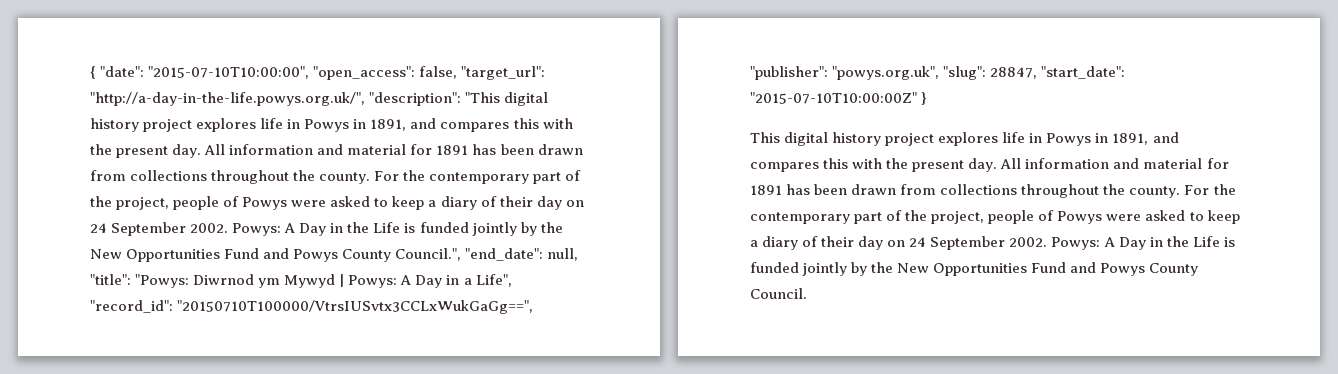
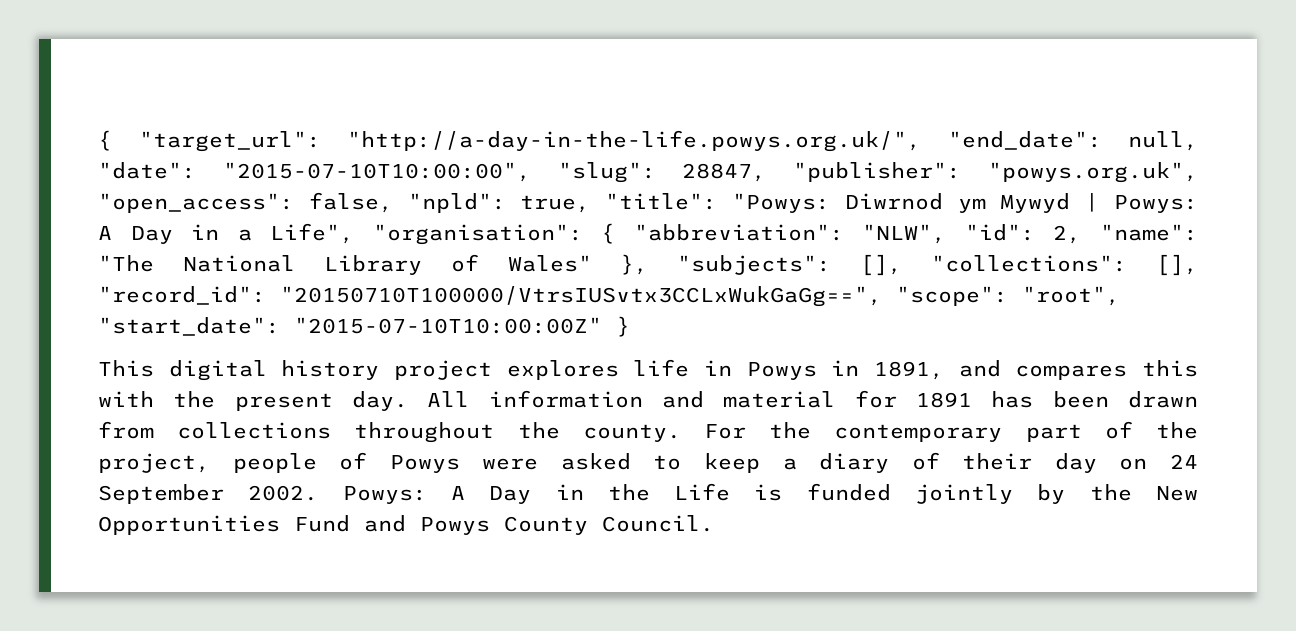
- { "date": "2015-07-10T10:00:00", "open_access": false, "target_url": "http://a-day-in-the-life.powys.org.uk/", "description": "This digital history project explores life in Powys in 1891, and compares this with the present day. All information and material for 1891 has been drawn from collections throughout the county. For the contemporary part of the project, people of Powys were asked to keep a diary of their day on 24 September 2002. Powys: A Day in the Life is funded jointly by the New Opportunities Fund and Powys County Council.", "end_date": null, "title": "Powys: Diwrnod ym Mywyd | Powys: A Day in a Life", "record_id": "20150710T100000/VtrsIUSvtx3CCLxWukGaGg==", "publisher": "powys.org.uk", "slug": 28847, "start_date": "2015-07-10T10:00:00Z" }
+ { "target_url": "http://a-day-in-the-life.powys.org.uk/", "end_date": null, "date": "2015-07-10T10:00:00", "slug": 28847, "publisher": "powys.org.uk", "open_access": false, "npld": true, "title": "Powys: Diwrnod ym Mywyd | Powys: A Day in a Life", "organisation": { "abbreviation": "NLW", "id": 2, "name": "The National Library of Wales" }, "subjects": [], "collections": [], "record_id": "20150710T100000/VtrsIUSvtx3CCLxWukGaGg==", "scope": "root", "start_date": "2015-07-10T10:00:00Z" }

